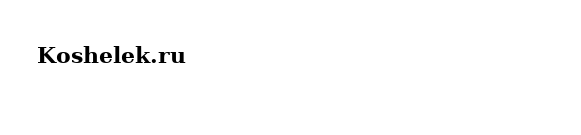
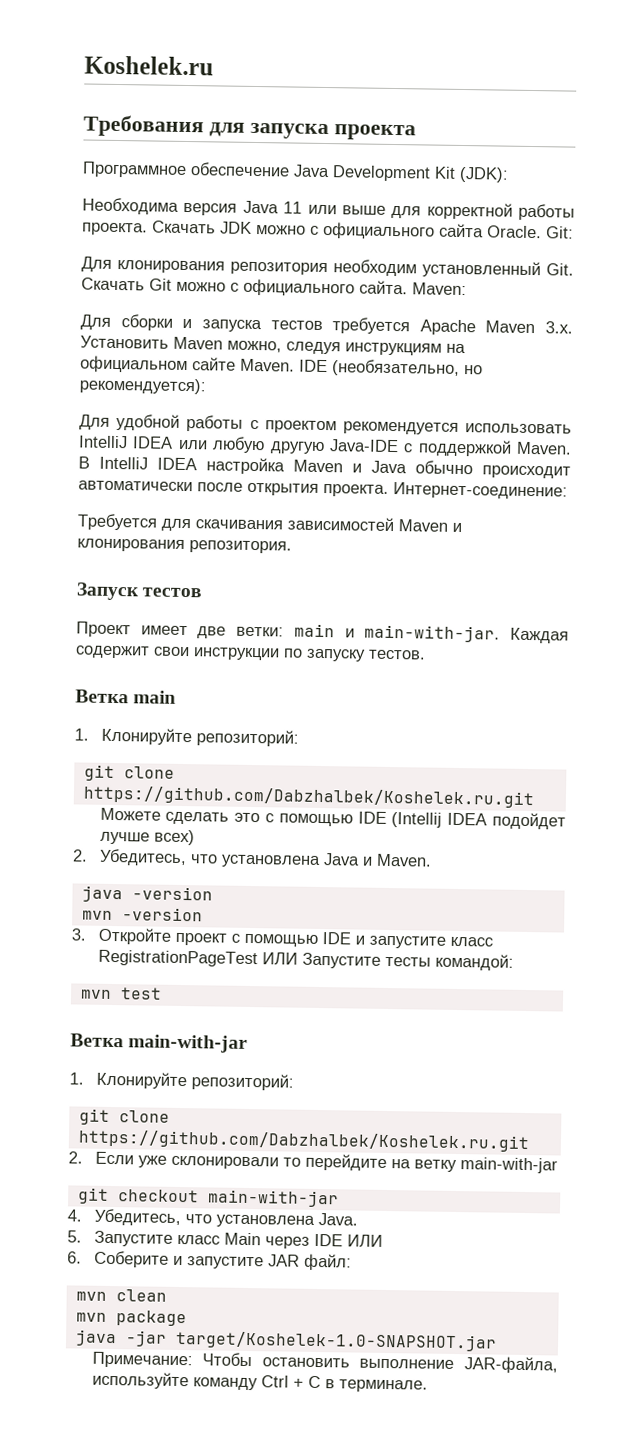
+ Требования для запуска проекта
+ Программное обеспечение Java Development Kit (JDK):
+ Необходима версия Java 11 или выше для корректной работы проекта. Скачать JDK можно с официального сайта Oracle. Git:
+ Для клонирования репозитория необходим установленный Git. Скачать Git можно с официального сайта. Maven:
+ Для сборки и запуска тестов требуется Apache Maven 3.x. Установить Maven можно, следуя инструкциям на официальном сайте Maven. IDE (необязательно, но рекомендуется):
+ Для удобной работы с проектом рекомендуется использовать IntelliJ IDEA или любую другую Java-IDE с поддержкой Maven. В IntelliJ IDEA настройка Maven и Java обычно происходит автоматически после открытия проекта. Интернет-соединение:
+ Требуется для скачивания зависимостей Maven и клонирования репозитория.
+ Запуск тестов
+ Проект имеет две ветки: main и main-with-jar. Каждая содержит свои инструкции по запуску тестов.
+ Ветка main
+ 1. Клонируйте репозиторий:
+ git clone https://github.com/Dabzhalbek/Koshelek.ru.git
+ Можете сделать это с помощью IDE (Intellij IDEA подойдет лучше всех)
+ 2. Убедитесь, что установлена Java и Maven.
+ java -version
+ mvn -version
+ 3. Откройте проект с помощью IDE и запустите класс RegistrationPageTest ИЛИ Запустите тесты командой:
+ mvn test
+ Ветка main-with-jar
+ 1. Клонируйте репозиторий:
+ git clone https://github.com/Dabzhalbek/Koshelek.ru.git
+ 2. Если уже склонировали то перейдите на ветку main-with-jar
+ git checkout main-with-jar
+ 4. Убедитесь, что установлена Java.
+ 5. Запустите класс Main через IDE ИЛИ
+ 6. Соберите и запустите JAR файл:
+ mvn clean
+ mvn package
+ java -jar target/Koshelek-1.0-SNAPSHOT.jar
+ Примечание: Чтобы остановить выполнение JAR-файла, используйте команду Ctrl + C в терминале.

